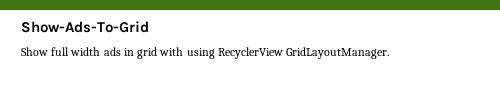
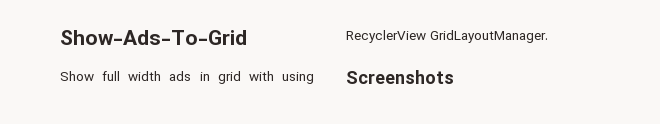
+ Screenshots

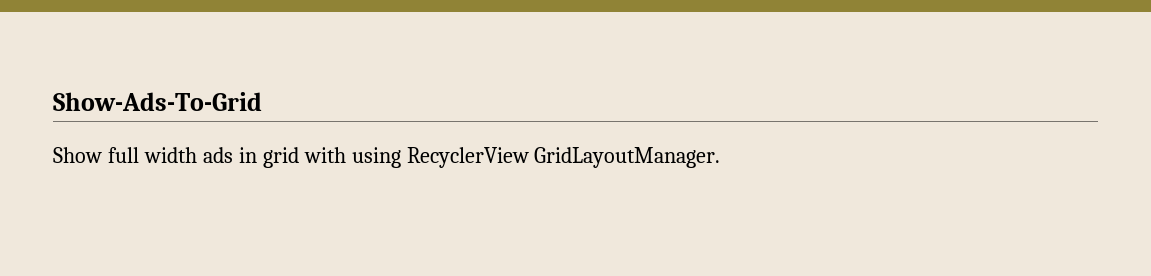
- Screenshots

